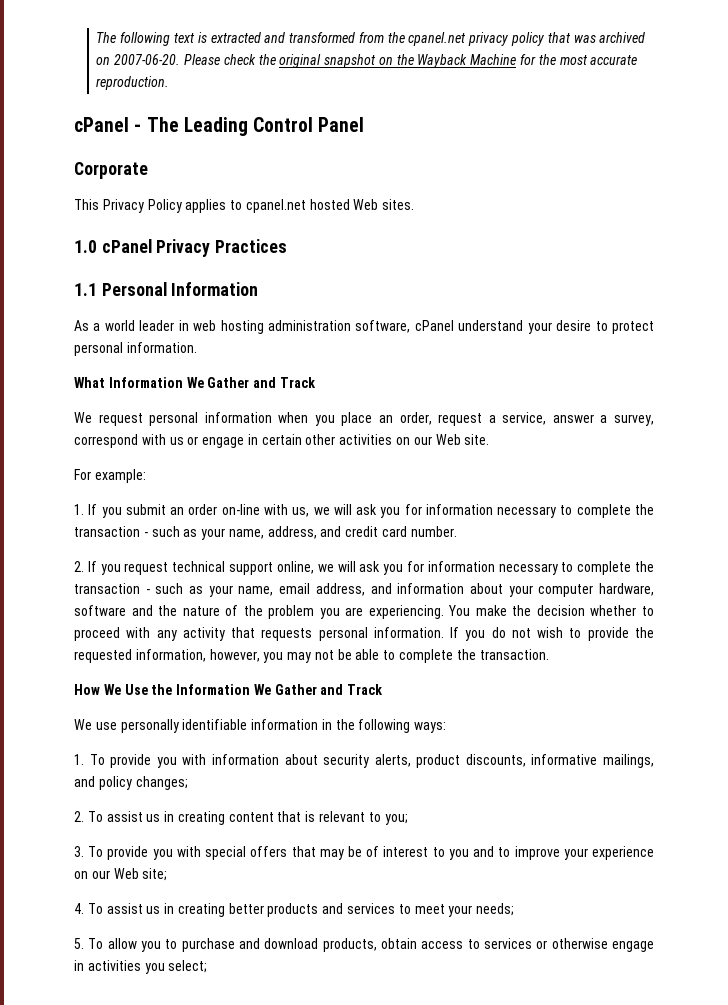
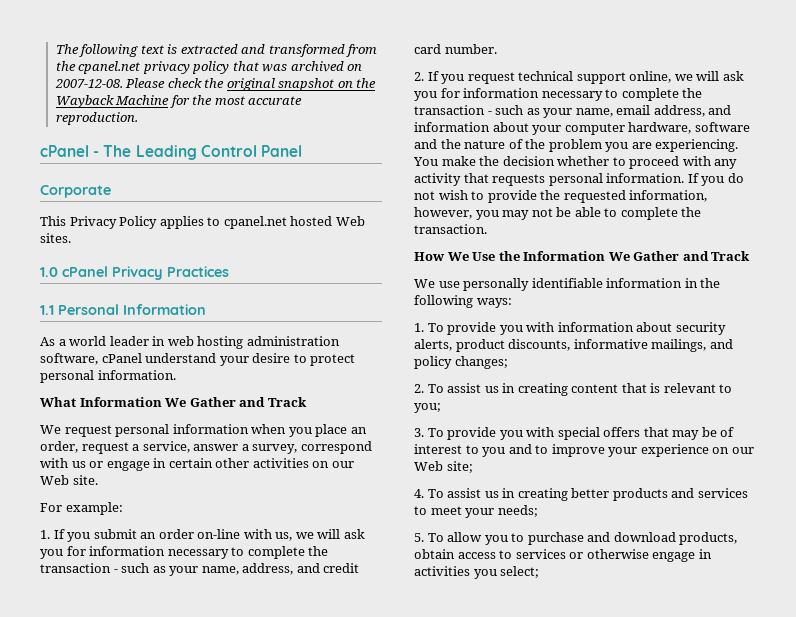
- The following text is extracted and transformed from the cpanel.net privacy policy that was archived on 2007-06-20.
+ The following text is extracted and transformed from the cpanel.net privacy policy that was archived on 2007-12-08.

